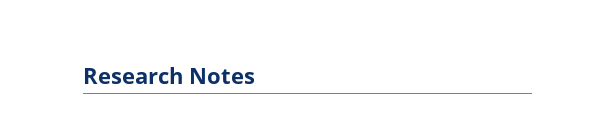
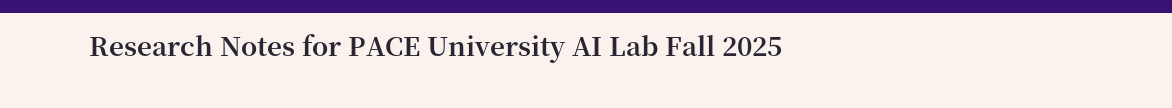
- Research Notes
+ Research Notes for PACE University AI Lab Fall 2025

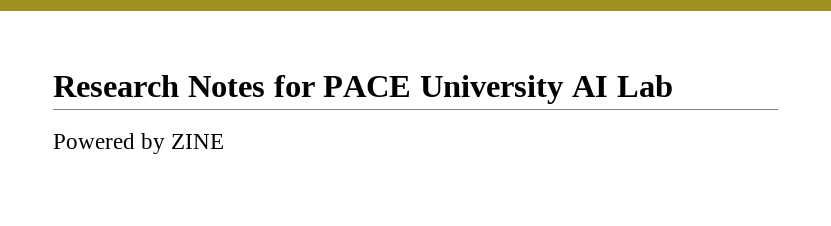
- Research Notes for PACE University AI Lab Fall 2025
+ Research Notes for PACE University AI Lab
+ Powered by ZINE

